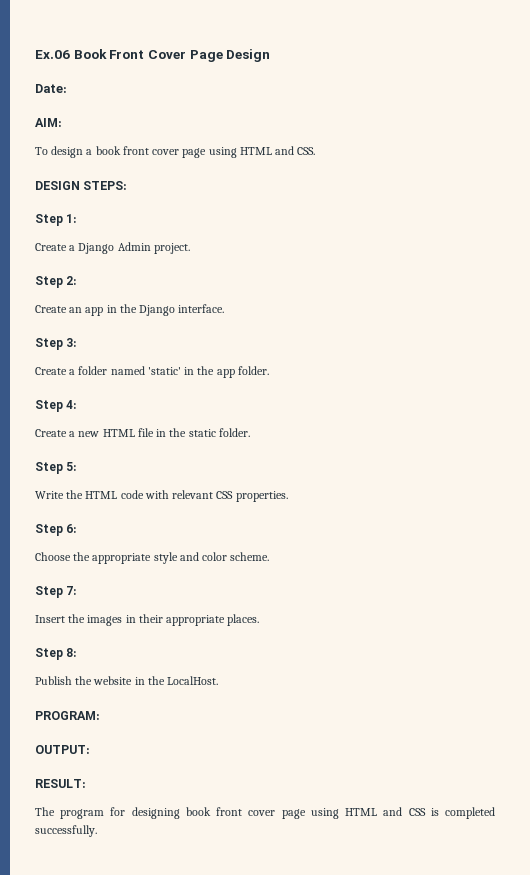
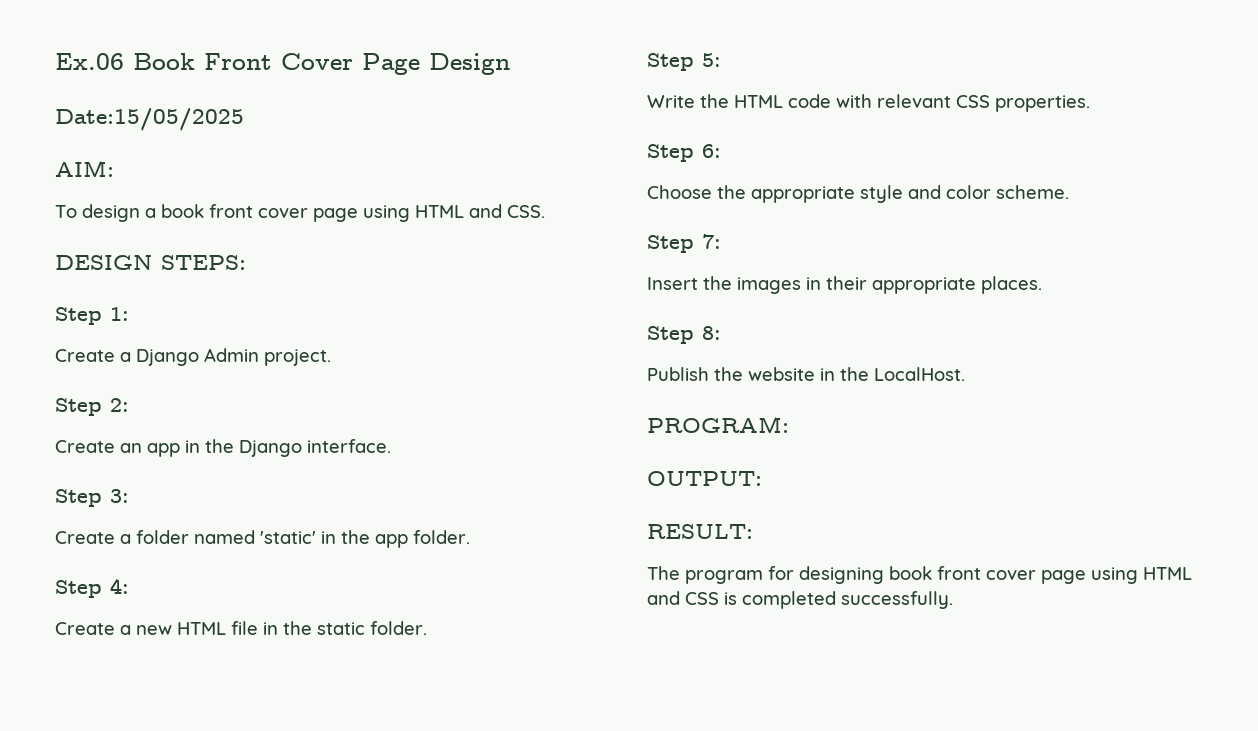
- Date:
+ Date:15/05/2025

